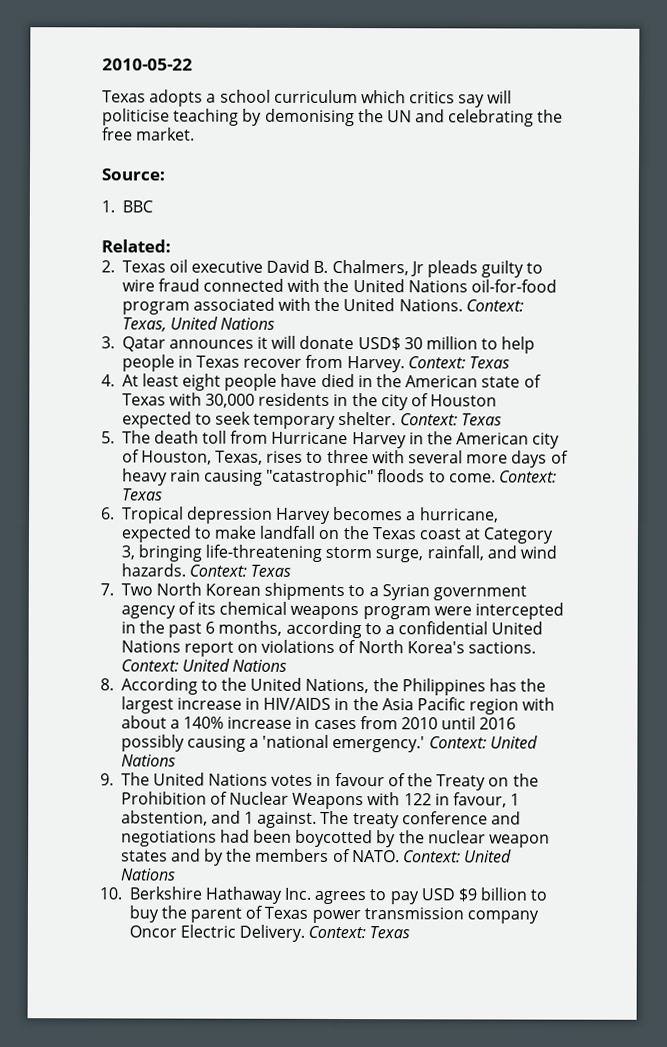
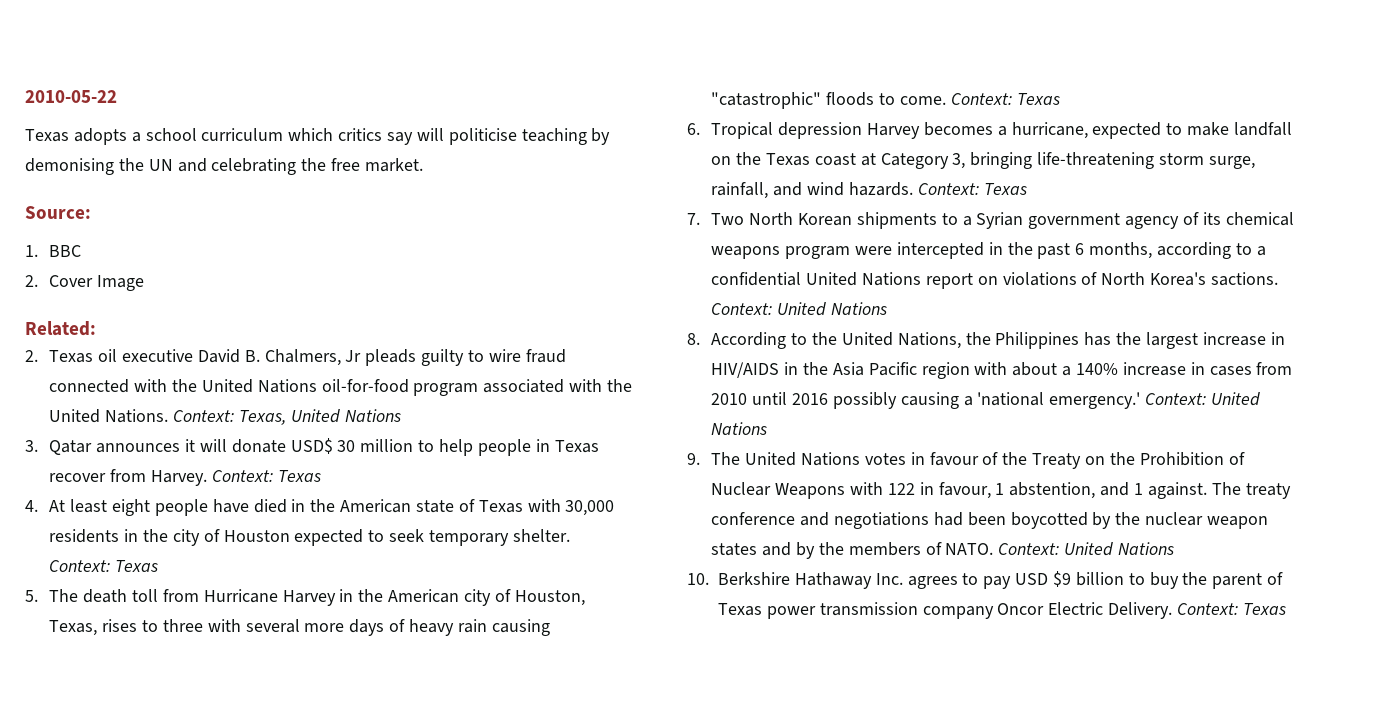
+ 2. Cover Image

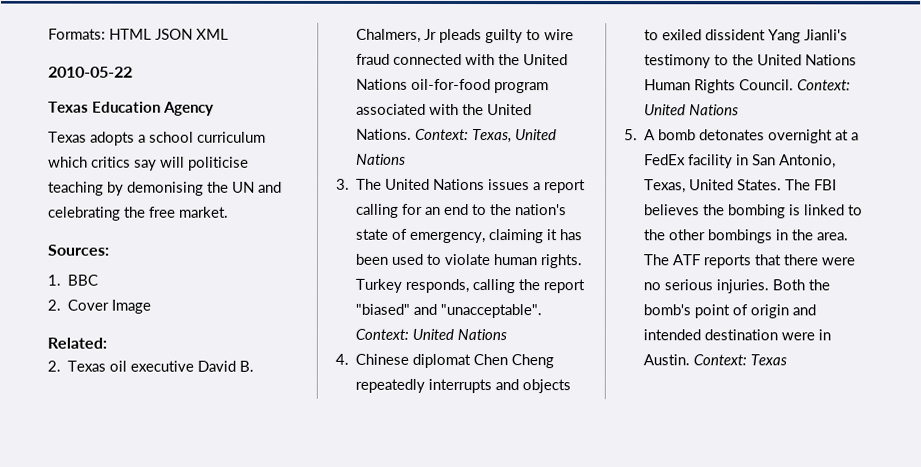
+ Formats: HTML JSON XML
  2010-05-22
+ Texas Education Agency
- Source:
+ Sources:
- 3. Qatar announces it will donate USD$ 30 million to help people in Texas recover from Harvey. Context: Texas
- 4. At least eight people have died in the American state of Texas with 30,000 residents in the city of Houston expected to seek temporary shelter. Context: Texas
- 5. The death toll from Hurricane Harvey in the American city of Houston, Texas, rises to three with several more days of heavy rain causing "catastrophic" floods to come. Context: Texas
- 6. Tropical depression Harvey becomes a hurricane, expected to make landfall on the Texas coast at Category 3, bringing life-threatening storm surge, rainfall, and wind hazards. Context: Texas
- 7. Two North Korean shipments to a Syrian government agency of its chemical weapons program were intercepted in the past 6 months, according to a confidential United Nations report on violations of North Korea's sactions. Context: United Nations
- 8. According to the United Nations, the Philippines has the largest increase in HIV/AIDS in the Asia Pacific region with about a 140% increase in cases from 2010 until 2016 possibly causing a 'national emergency.' Context: United Nations
- 9. The United Nations votes in favour of the Treaty on the Prohibition of Nuclear Weapons with 122 in favour, 1 abstention, and 1 against. The treaty conference and negotiations had been boycotted by the nuclear weapon states and by the members of NATO. Context: United Nations
- 10. Berkshire Hathaway Inc. agrees to pay USD $9 billion to buy the parent of Texas power transmission company Oncor Electric Delivery.
+ 3. The United Nations issues a report calling for an end to the nation's state of emergency, claiming it has been used to violate human rights. Turkey responds, calling the report "biased" and "unacceptable". Context: United Nations
+ 4. Chinese diplomat Chen Cheng repeatedly interrupts and objects to exiled dissident Yang Jianli's testimony to the United Nations Human Rights Council. Context: United Nations
+ 5. A bomb detonates overnight at a FedEx facility in San Antonio, Texas, United States. The FBI believes the bombing is linked to the other bombings in the area. The ATF reports that there were no serious injuries. Both the bomb's point of origin and intended destination were in Austin.

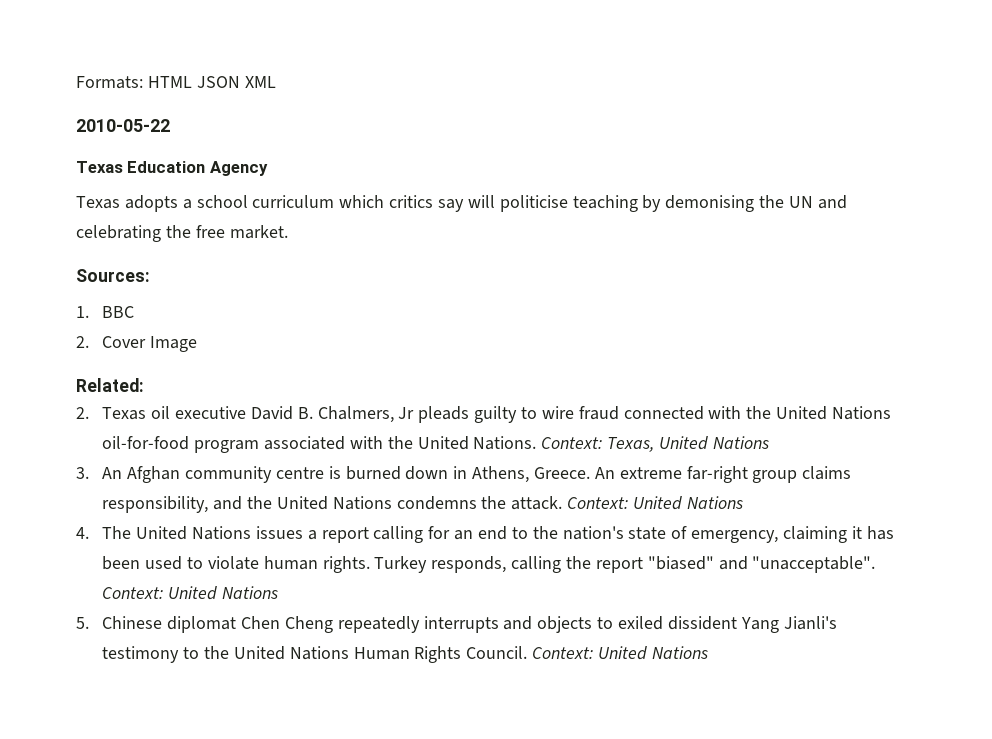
- 3. The United Nations issues a report calling for an end to the nation's state of emergency, claiming it has been used to violate human rights.
+ 3. An Afghan community centre is burned down in Athens, Greece. An extreme far-right group claims responsibility, and the United Nations condemns the attack. Context: United Nations
+ 4. The United Nations issues a report calling for an end to the nation's state of emergency, claiming it has been used to violate human rights.
- 4. Chinese diplomat Chen Cheng repeatedly interrupts and objects to exiled dissident Yang Jianli's testimony to the United Nations Human Rights Council.
+ 5. Chinese diplomat Chen Cheng repeatedly interrupts and objects to exiled dissident Yang Jianli's testimony to the United Nations Human Rights Council.
- 5. A bomb detonates overnight at a FedEx facility in San Antonio, Texas, United States. The FBI believes the bombing is linked to the other bombings in the area. The ATF reports that there were no serious injuries. Both the bomb's point of origin and intended destination were in Austin. Context: Texas

